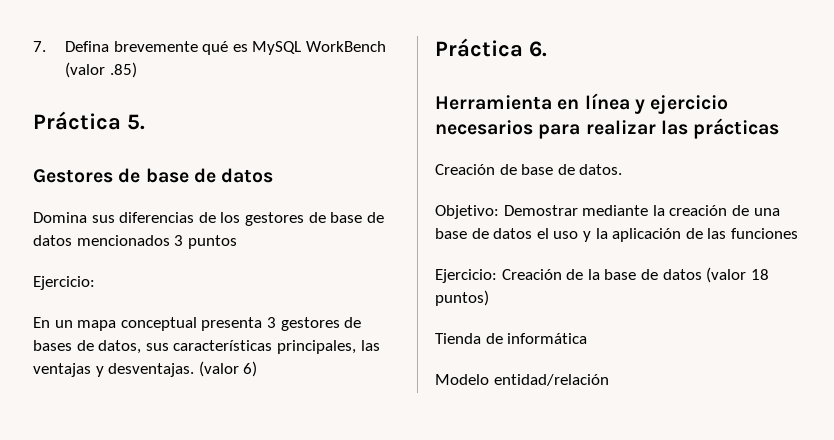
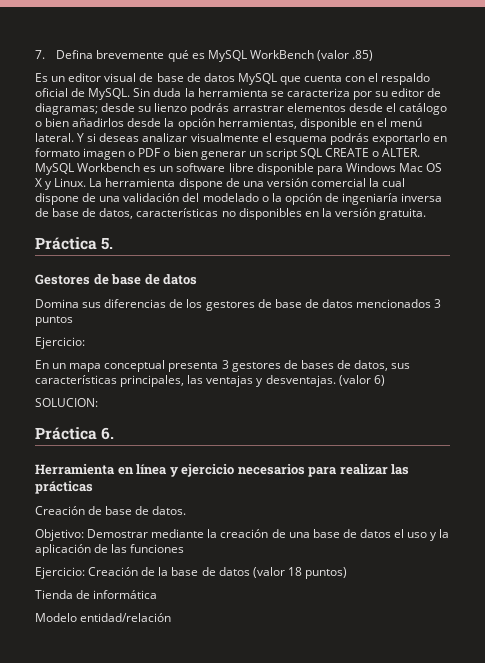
+ Es un editor visual de base de datos MySQL que cuenta con el respaldo oficial de MySQL. Sin duda la herramienta se caracteriza por su editor de diagramas; desde su lienzo podrás arrastrar elementos desde el catálogo o bien añadirlos desde la opción herramientas, disponible en el menú lateral. Y si deseas analizar visualmente el esquema podrás exportarlo en formato imagen o PDF o bien generar un script SQL CREATE o ALTER. MySQL Workbench es un software libre disponible para Windows Mac OS X y Linux. La herramienta dispone de una versión comercial la cual dispone de una validación del modelado o la opción de ingeniaría inversa de base de datos, características no disponibles en la versión gratuita.
+ SOLUCION:

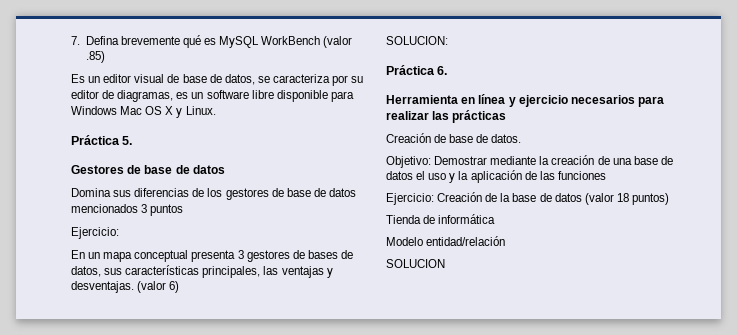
- Es un editor visual de base de datos MySQL que cuenta con el respaldo oficial de MySQL. Sin duda la herramienta se caracteriza por su editor de diagramas; desde su lienzo podrás arrastrar elementos desde el catálogo o bien añadirlos desde la opción herramientas, disponible en el menú lateral. Y si deseas analizar visualmente el esquema podrás exportarlo en formato imagen o PDF o bien generar un script SQL CREATE o ALTER. MySQL Workbench es un software libre disponible para Windows Mac OS X y Linux. La herramienta dispone de una versión comercial la cual dispone de una validación del modelado o la opción de ingeniaría inversa de base de datos, características no disponibles en la versión gratuita.
+ Es un editor visual de base de datos, se caracteriza por su editor de diagramas, es un software libre disponible para Windows Mac OS X y Linux.
+ SOLUCION

